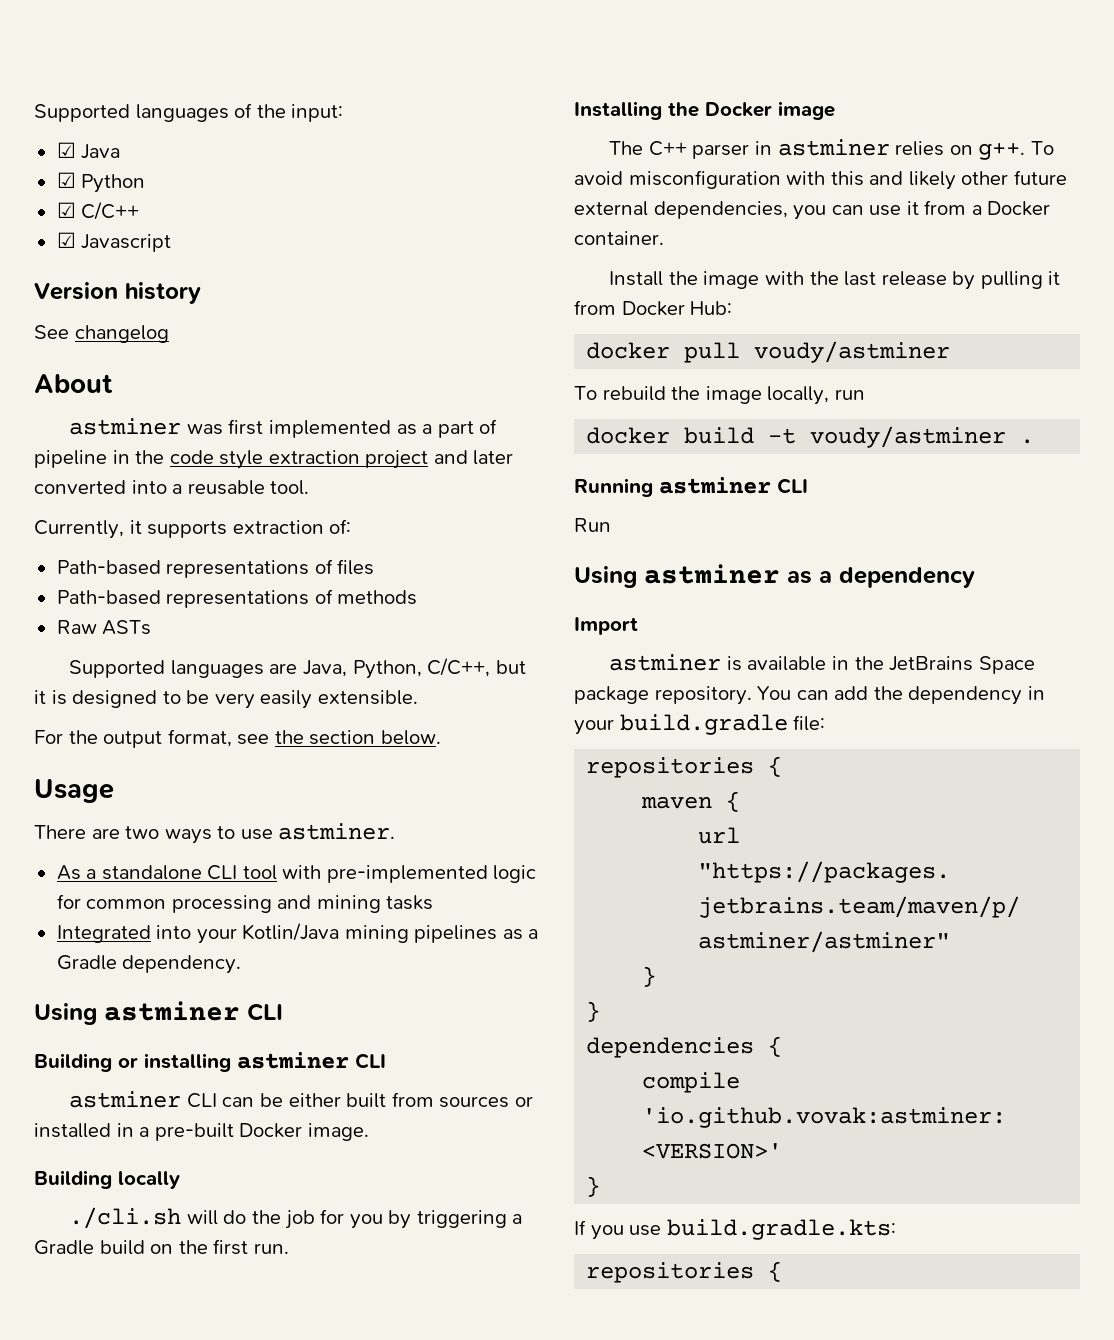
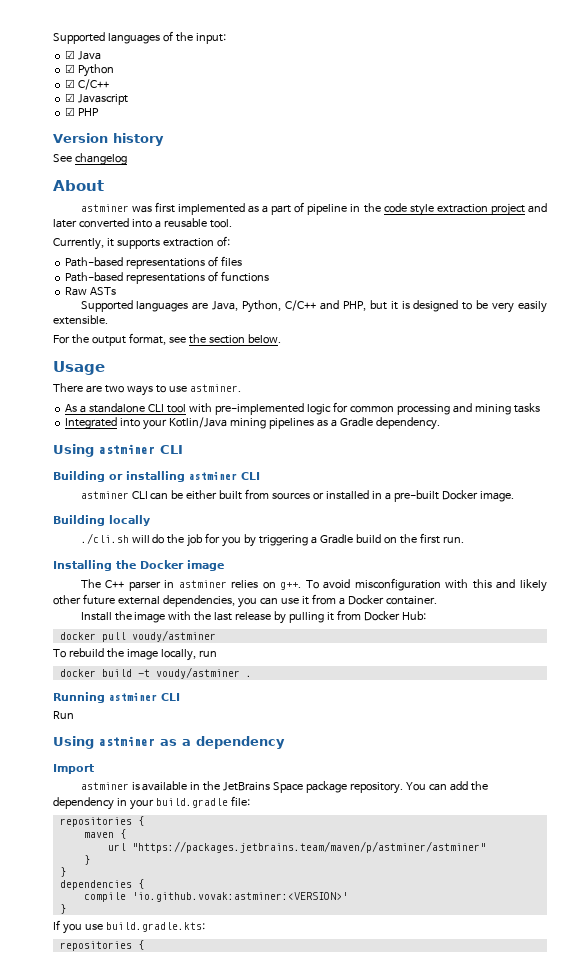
+ ☑ PHP
- Path-based representations of methods
+ Path-based representations of functions
- Supported languages are Java, Python, C/C++, but it is designed to be very easily extensible.
+ Supported languages are Java, Python, C/C++ and PHP, but it is designed to be very easily extensible.

